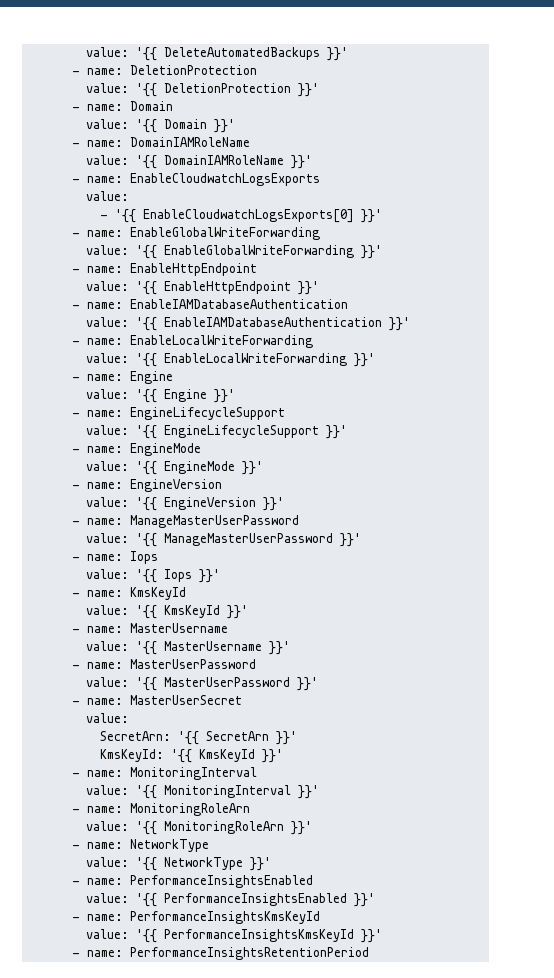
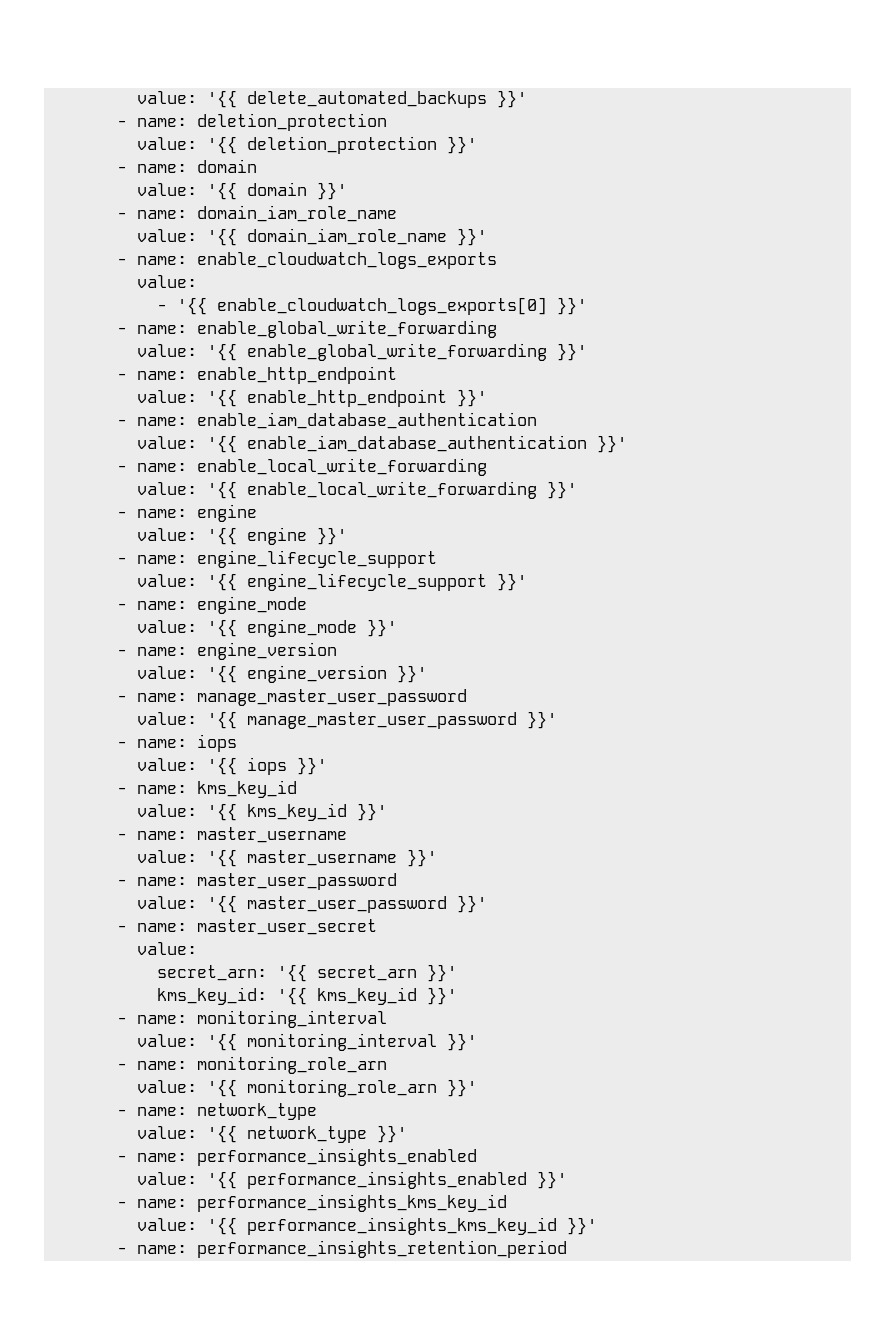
- value: '{{ DeleteAutomatedBackups }}'
- - name: DeletionProtection
- value: '{{ DeletionProtection }}'
- - name: Domain
- value: '{{ Domain }}'
- - name: DomainIAMRoleName
- value: '{{ DomainIAMRoleName }}'
- - name: EnableCloudwatchLogsExports
+ value: '{{ delete_automated_backups }}'
+ - name: deletion_protection
+ value: '{{ deletion_protection }}'
+ - name: domain
+ value: '{{ domain }}'
+ - name: domain_iam_role_name
+ value: '{{ domain_iam_role_name }}'
+ - name: enable_cloudwatch_logs_exports
- - '{{ EnableCloudwatchLogsExports[0] }}'
- - name: EnableGlobalWriteForwarding
- value: '{{ EnableGlobalWriteForwarding }}'
- - name: EnableHttpEndpoint
- value: '{{ EnableHttpEndpoint }}'
- - name: EnableIAMDatabaseAuthentication
- value: '{{ EnableIAMDatabaseAuthentication }}'
- - name: EnableLocalWriteForwarding
- value: '{{ EnableLocalWriteForwarding }}'
- - name: Engine
- value: '{{ Engine }}'
- - name: EngineLifecycleSupport
- value: '{{ EngineLifecycleSupport }}'
- - name: EngineMode
- value: '{{ EngineMode }}'
- - name: EngineVersion
- value: '{{ EngineVersion }}'
- - name: ManageMasterUserPassword
- value: '{{ ManageMasterUserPassword }}'
- - name: Iops
- value: '{{ Iops }}'
- - name: KmsKeyId
- value: '{{ KmsKeyId }}'
- - name: MasterUsername
- value: '{{ MasterUsername }}'
- - name: MasterUserPassword
- value: '{{ MasterUserPassword }}'
- - name: MasterUserSecret
+ - '{{ enable_cloudwatch_logs_exports[0] }}'
+ - name: enable_global_write_forwarding
+ value: '{{ enable_global_write_forwarding }}'
+ - name: enable_http_endpoint
+ value: '{{ enable_http_endpoint }}'
+ - name: enable_iam_database_authentication
+ value: '{{ enable_iam_database_authentication }}'
+ - name: enable_local_write_forwarding
+ value: '{{ enable_local_write_forwarding }}'
+ - name: engine
+ value: '{{ engine }}'
+ - name: engine_lifecycle_support
+ value: '{{ engine_lifecycle_support }}'
+ - name: engine_mode
+ value: '{{ engine_mode }}'
+ - name: engine_version
+ value: '{{ engine_version }}'
+ - name: manage_master_user_password
+ value: '{{ manage_master_user_password }}'
+ - name: iops
+ value: '{{ iops }}'
+ - name: kms_key_id
+ value: '{{ kms_key_id }}'
+ - name: master_username
+ value: '{{ master_username }}'
+ - name: master_user_password
+ value: '{{ master_user_password }}'
+ - name: master_user_secret
  value:
- SecretArn: '{{ SecretArn }}'
- KmsKeyId: '{{ KmsKeyId }}'
- - name: MonitoringInterval
- value: '{{ MonitoringInterval }}'
- - name: MonitoringRoleArn
- value: '{{ MonitoringRoleArn }}'
- - name: NetworkType
- value: '{{ NetworkType }}'
- - name: PerformanceInsightsEnabled
- value: '{{ PerformanceInsightsEnabled }}'
- - name: PerformanceInsightsKmsKeyId
- value: '{{ PerformanceInsightsKmsKeyId }}'
- - name: PerformanceInsightsRetentionPeriod
+ secret_arn: '{{ secret_arn }}'
+ kms_key_id: '{{ kms_key_id }}'
+ - name: monitoring_interval
+ value: '{{ monitoring_interval }}'
+ - name: monitoring_role_arn
+ value: '{{ monitoring_role_arn }}'
+ - name: network_type
+ value: '{{ network_type }}'
+ - name: performance_insights_enabled
+ value: '{{ performance_insights_enabled }}'
+ - name: performance_insights_kms_key_id
+ value: '{{ performance_insights_kms_key_id }}'
+ - name: performance_insights_retention_period

